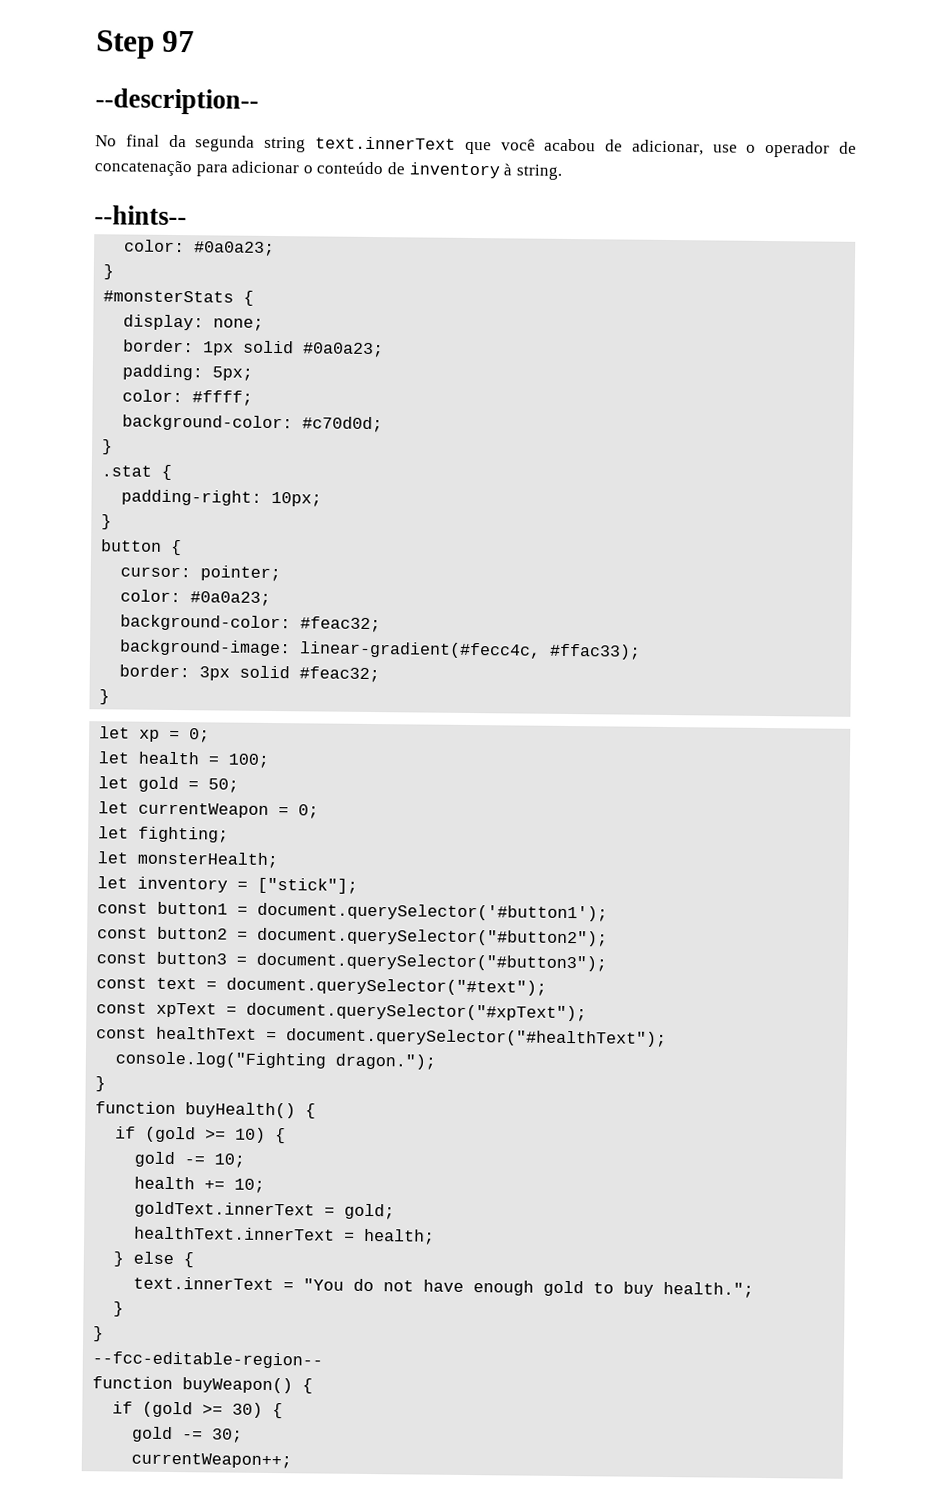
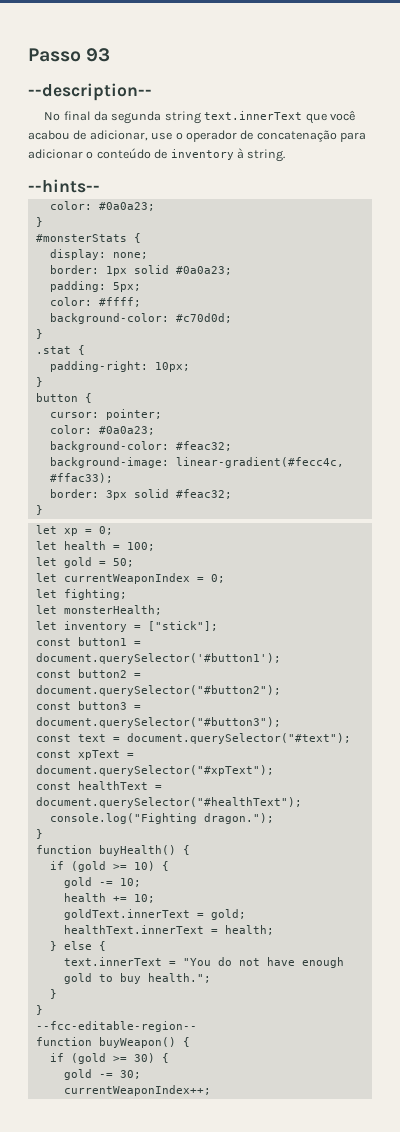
- Step 97
+ Passo 93
- let currentWeapon = 0;
+ let currentWeaponIndex = 0;
- currentWeapon++;
+ currentWeaponIndex++;

